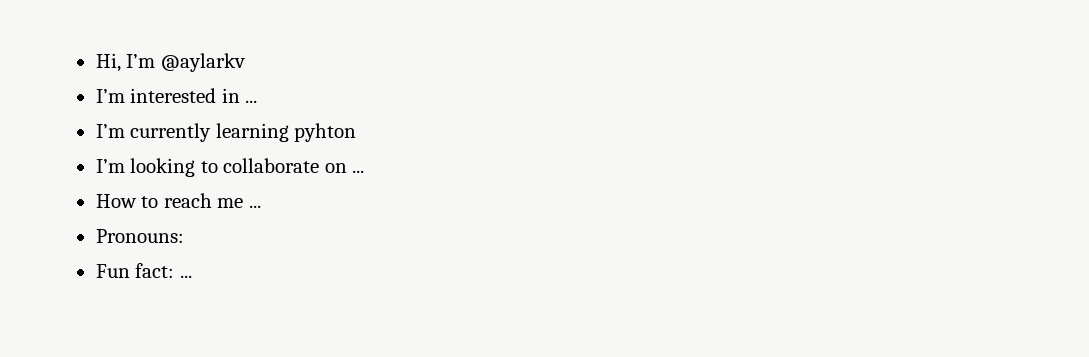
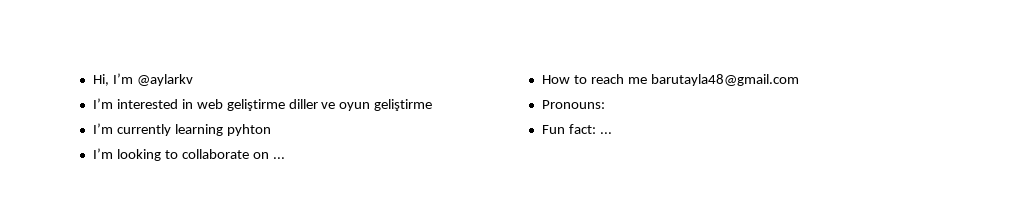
- I’m interested in ...
+ I’m interested in web geliştirme diller ve oyun geliştirme
- How to reach me ...
+ How to reach me barutayla48@gmail.com

